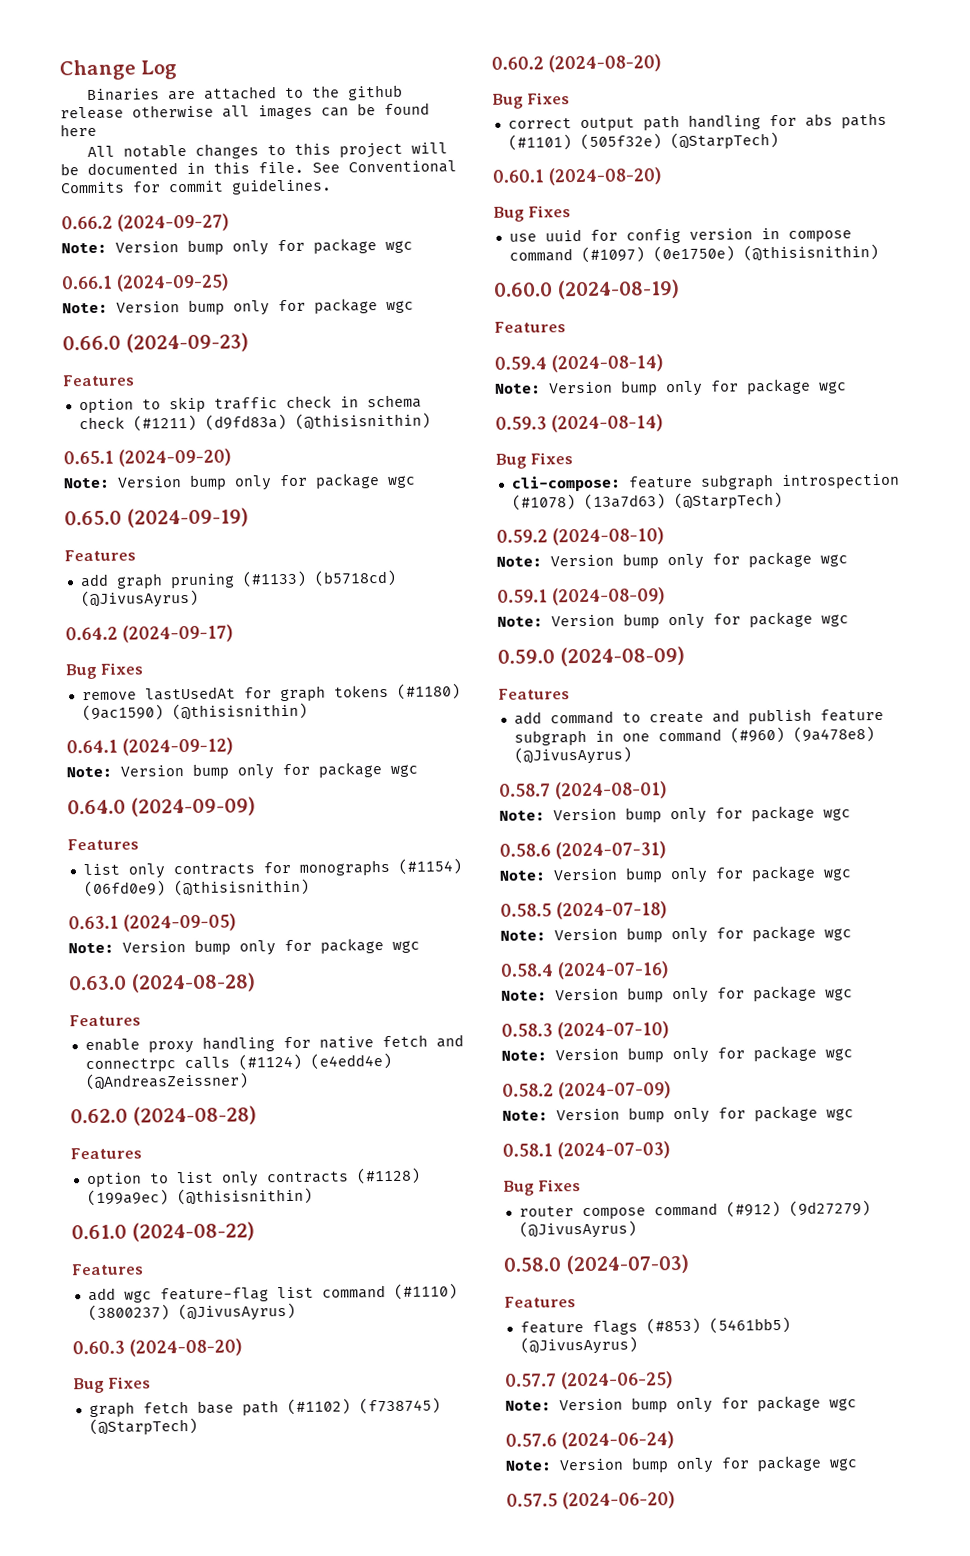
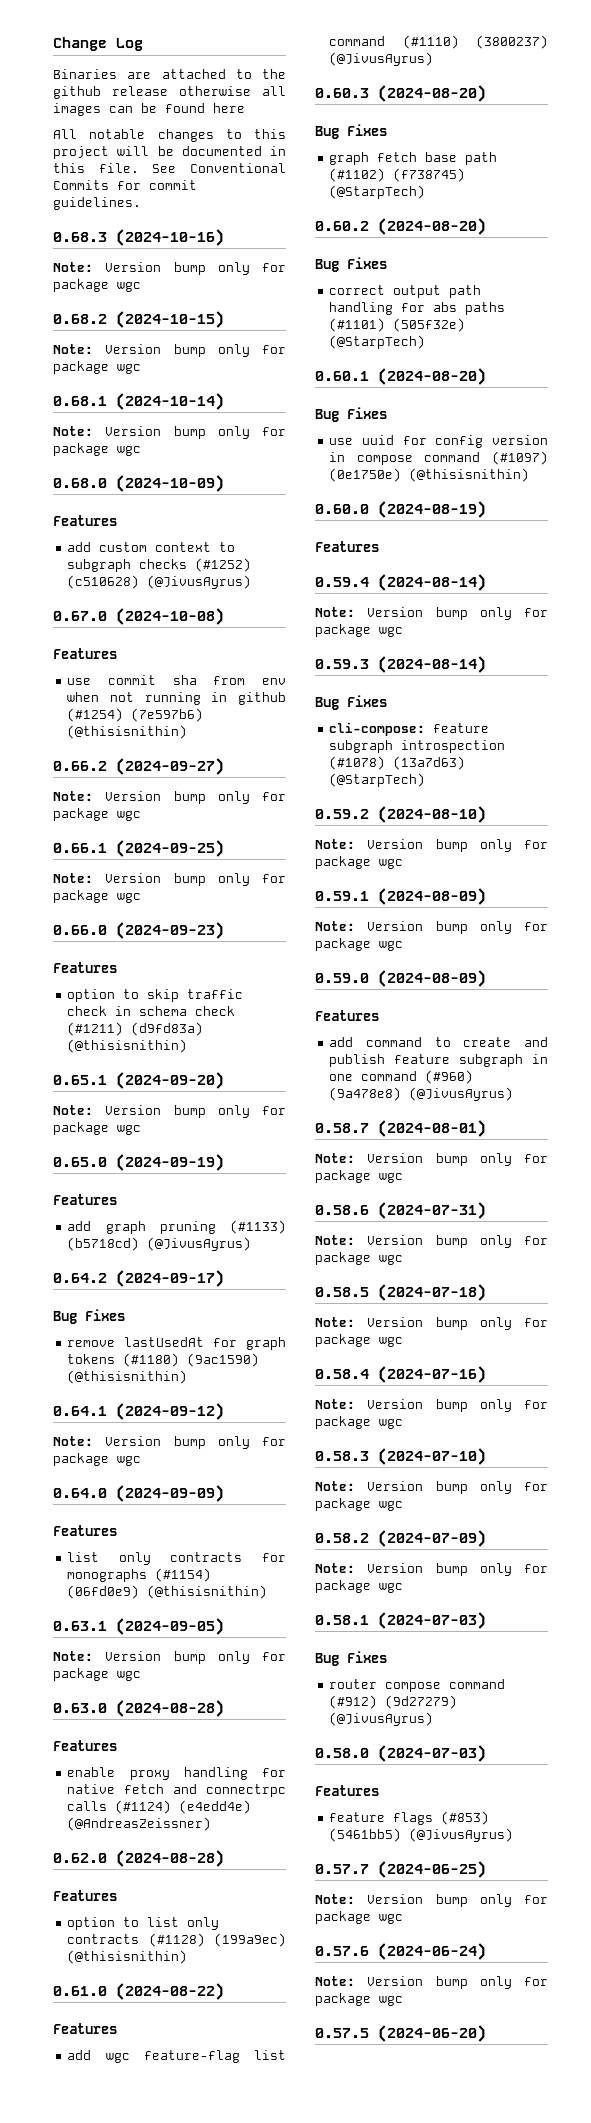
+ 0.68.3 (2024-10-16)
+ Note: Version bump only for package wgc
+ 0.68.2 (2024-10-15)
+ Note: Version bump only for package wgc
+ 0.68.1 (2024-10-14)
+ Note: Version bump only for package wgc
+ 0.68.0 (2024-10-09)
+ Features
+ add custom context to subgraph checks (#1252) (c510628) (@JivusAyrus)
+ 0.67.0 (2024-10-08)
+ Features
+ use commit sha from env when not running in github (#1254) (7e597b6) (@thisisnithin)

